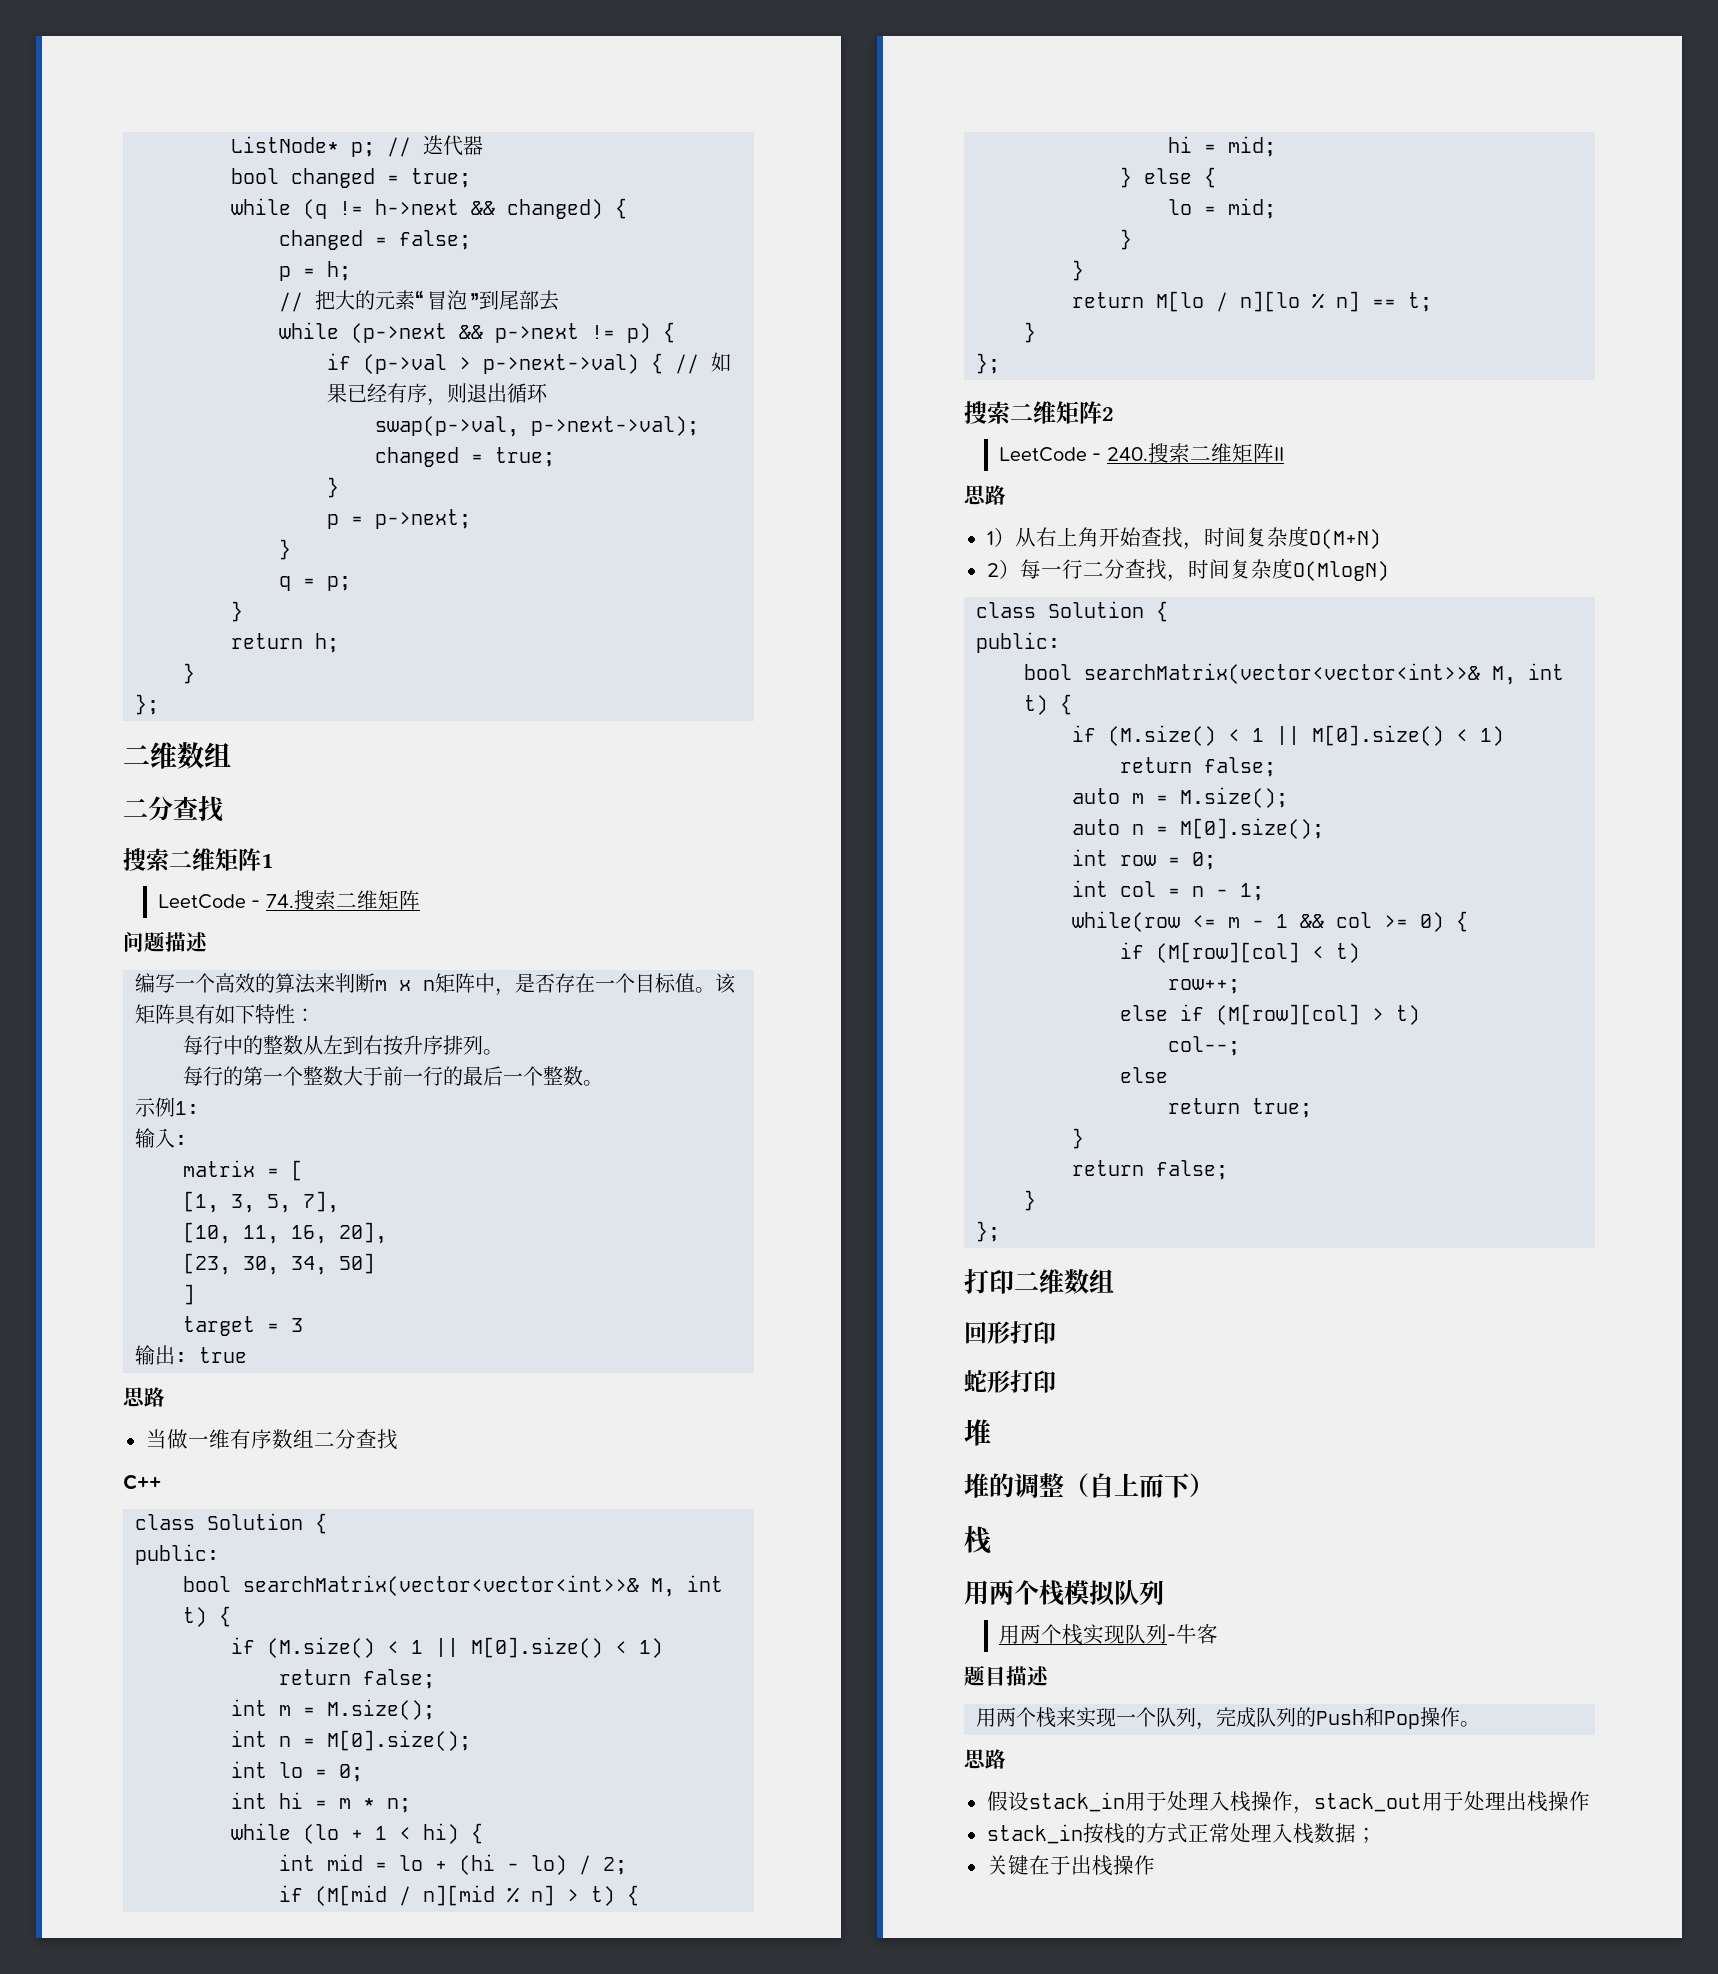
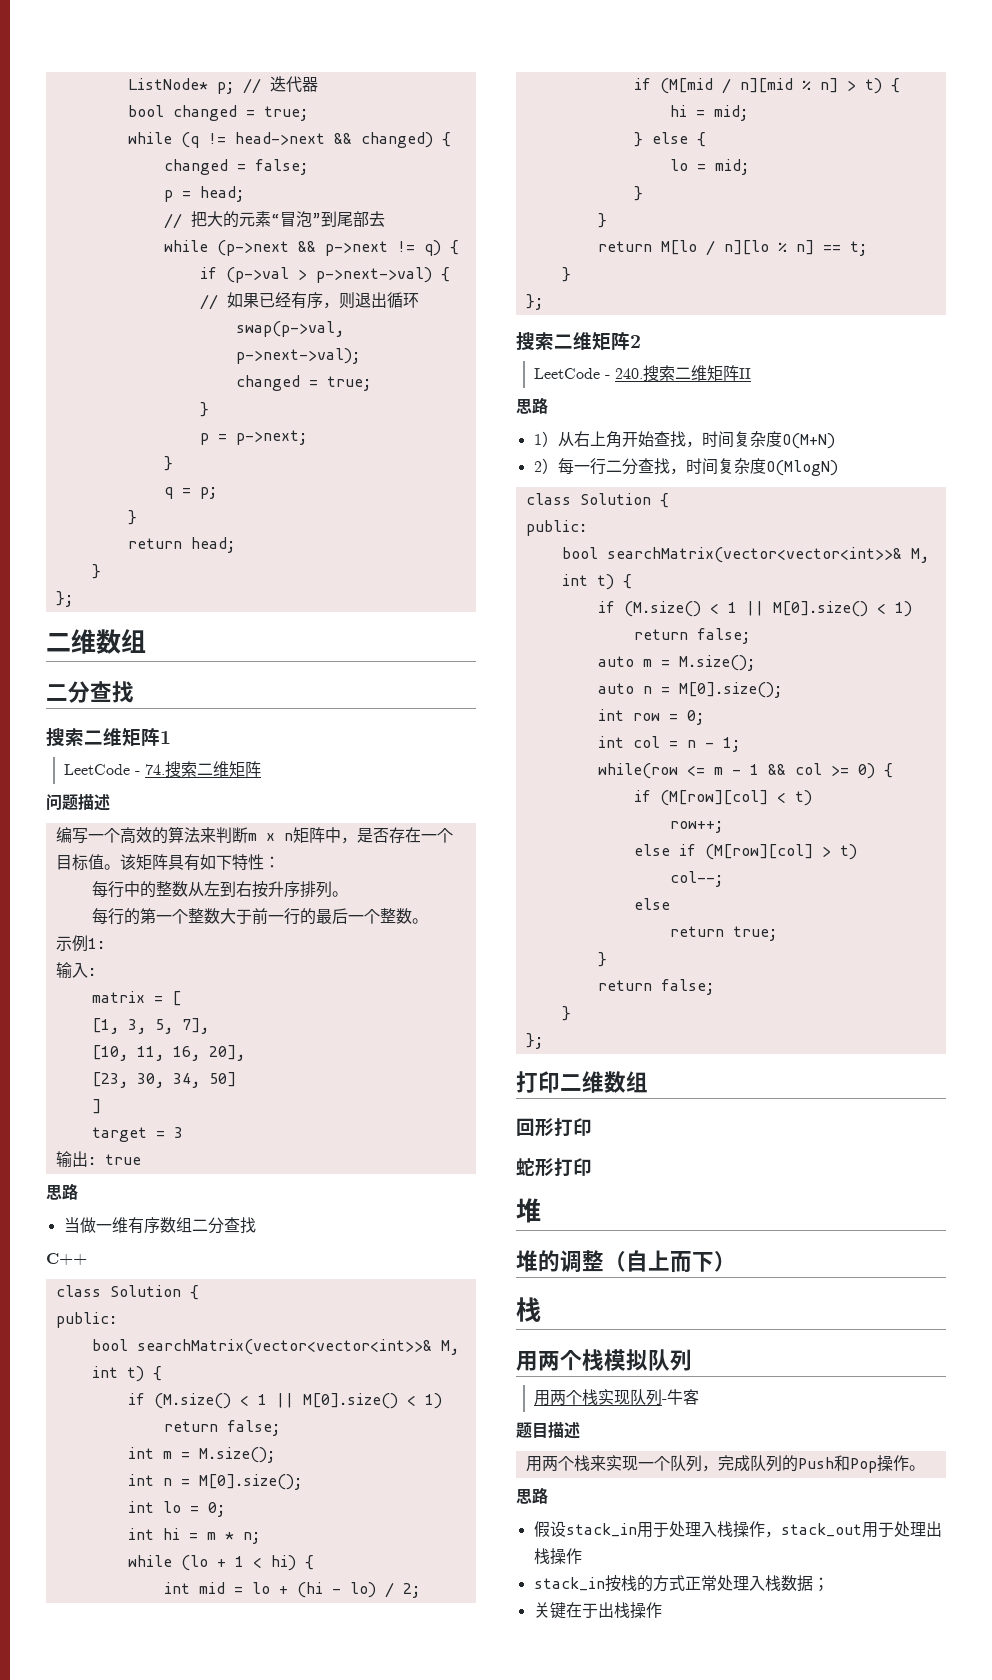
- while (q != h->next && changed) {
+ while (q != head->next && changed) {
- p = h;
+ p = head;
- while (p->next && p->next != p) {
+ while (p->next && p->next != q) {
- return h;
+ return head;

